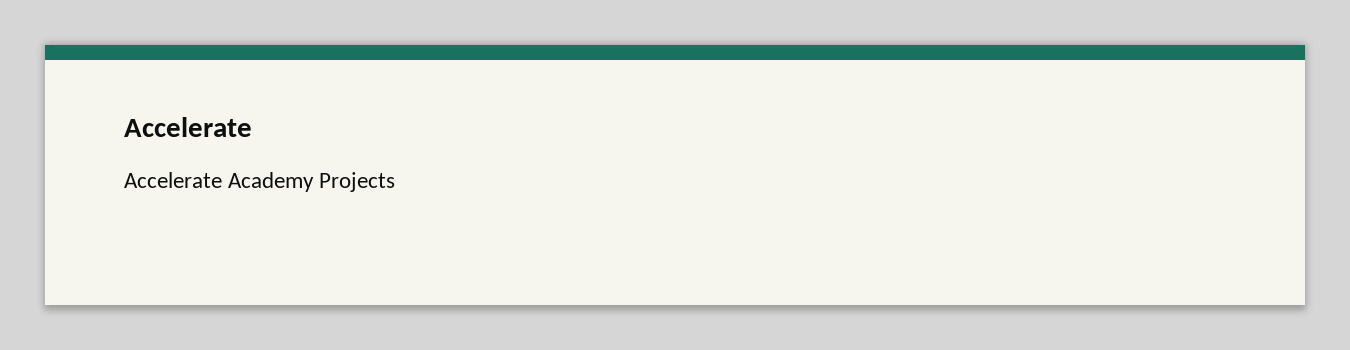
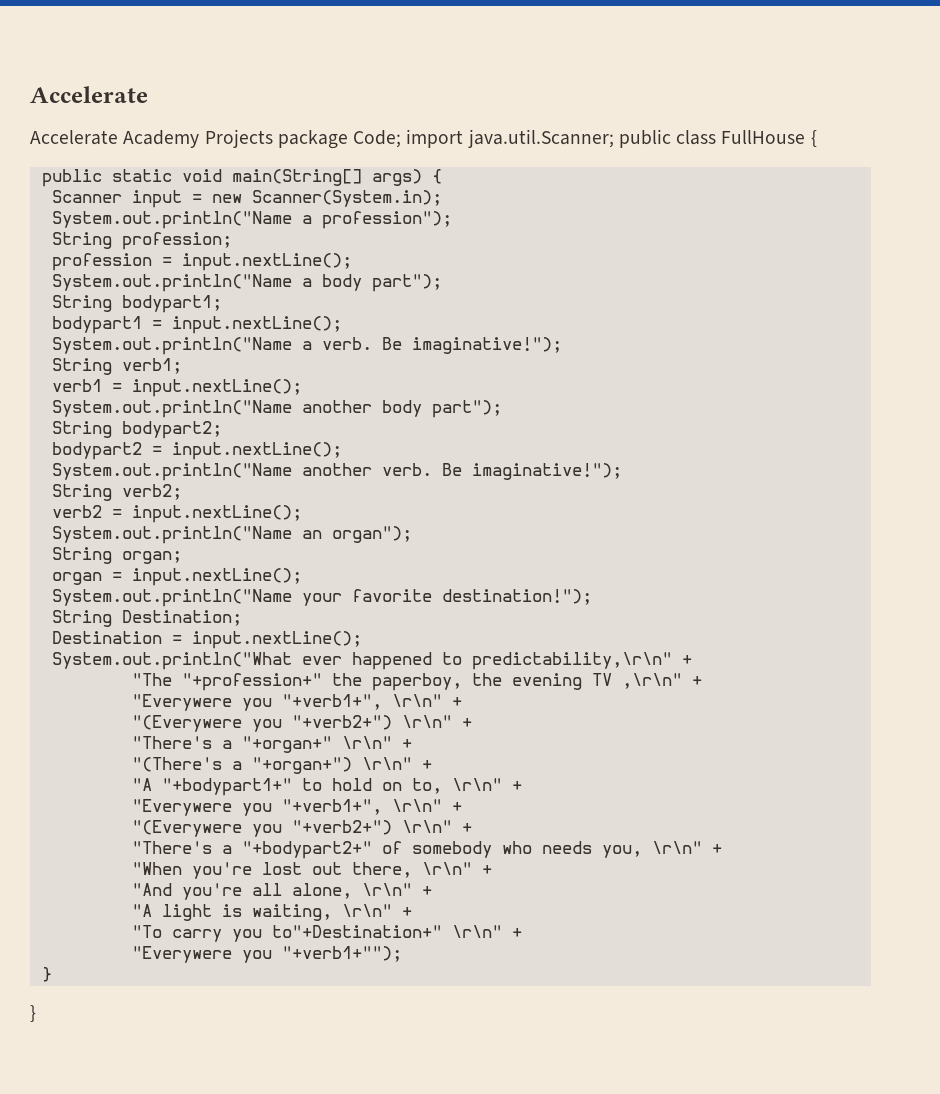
- Accelerate Academy Projects
+ Accelerate Academy Projects package Code; import java.util.Scanner; public class FullHouse {
+ public static void main(String[] args) {
+ Scanner input = new Scanner(System.in);
+ System.out.println("Name a profession");
+ String profession;
+ profession = input.nextLine();
+ System.out.println("Name a body part");
+ String bodypart1;
+ bodypart1 = input.nextLine();
+ System.out.println("Name a verb. Be imaginative!");
+ String verb1;
+ verb1 = input.nextLine();
+ System.out.println("Name another body part");
+ String bodypart2;
+ bodypart2 = input.nextLine();
+ System.out.println("Name another verb. Be imaginative!");
+ String verb2;
+ verb2 = input.nextLine();
+ System.out.println("Name an organ");
+ String organ;
+ organ = input.nextLine();
+ System.out.println("Name your favorite destination!");
+ String Destination;
+ Destination = input.nextLine();
+ System.out.println("What ever happened to predictability,\r\n" +
+ "The "+profession+" the paperboy, the evening TV ,\r\n" +
+ "Everywere you "+verb1+", \r\n" +
+ "(Everywere you "+verb2+") \r\n" +
+ "There's a "+organ+" \r\n" +
+ "(There's a "+organ+") \r\n" +
+ "A "+bodypart1+" to hold on to, \r\n" +
+ "Everywere you "+verb1+", \r\n" +
+ "(Everywere you "+verb2+") \r\n" +
+ "There's a "+bodypart2+" of somebody who needs you, \r\n" +
+ "When you're lost out there, \r\n" +
+ "And you're all alone, \r\n" +
+ "A light is waiting, \r\n" +
+ "To carry you to"+Destination+" \r\n" +
+ "Everywere you "+verb1+"");
+ }
+ }

